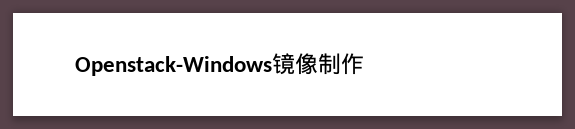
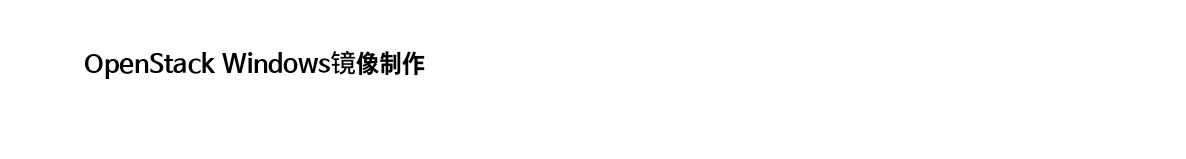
- Openstack-Windows镜像制作
+ OpenStack Windows镜像制作

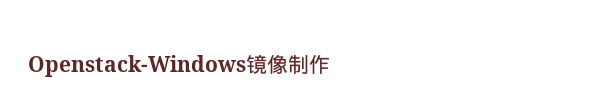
- OpenStack Windows镜像制作
+ Openstack-Windows镜像制作

